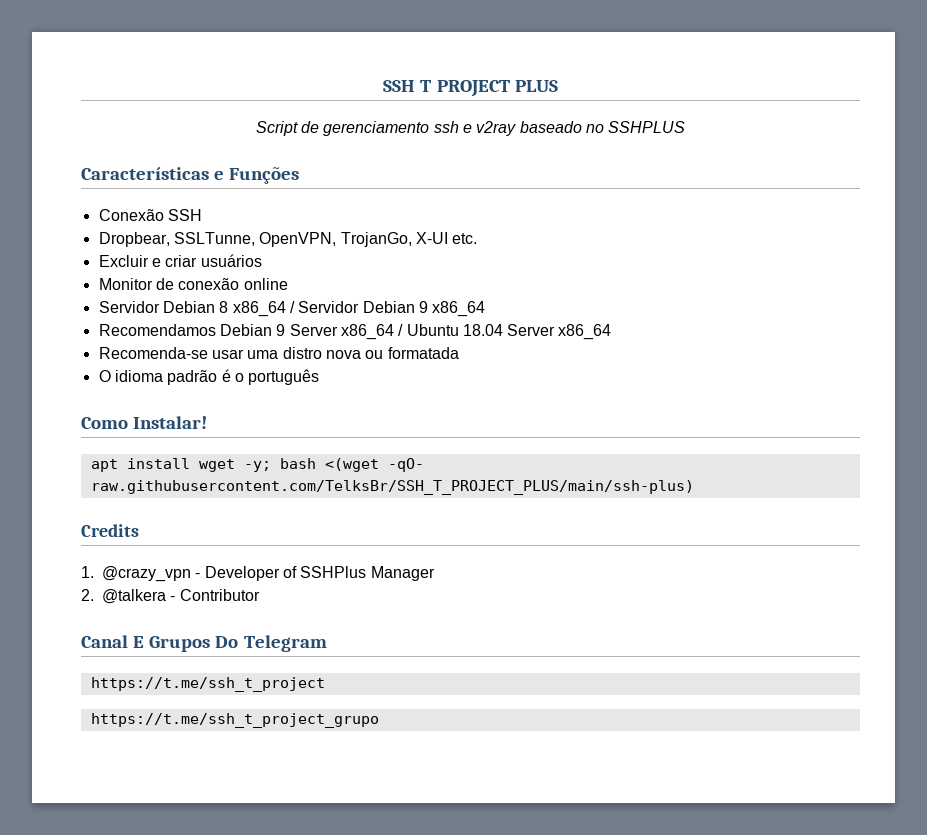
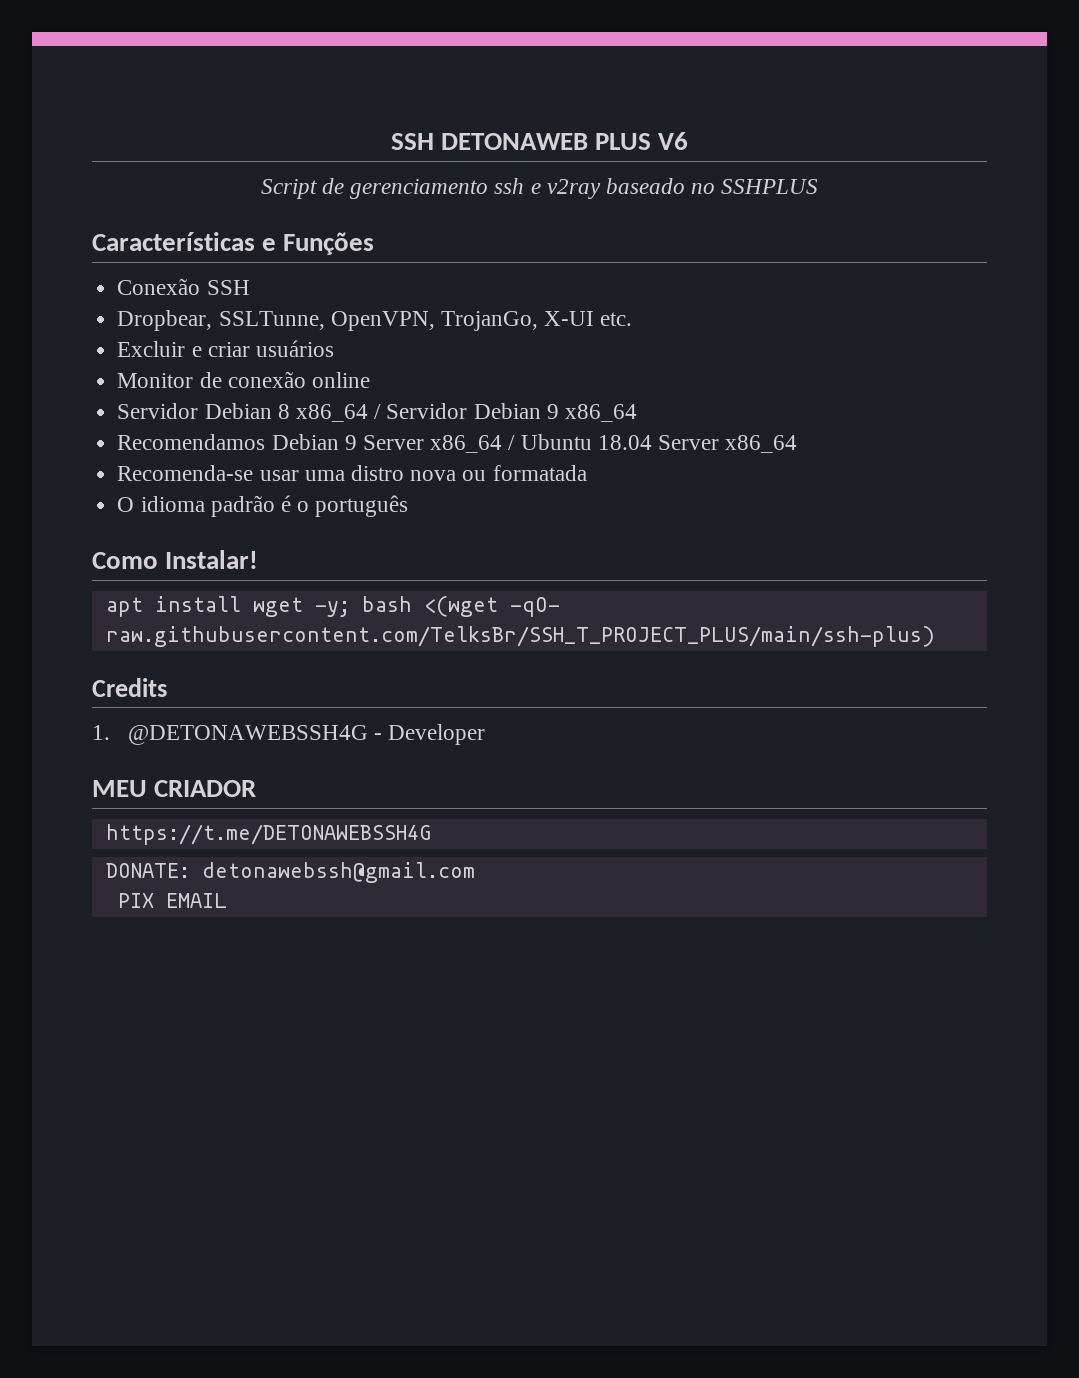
- SSH T PROJECT PLUS
+ SSH DETONAWEB PLUS V6
- 1. @crazy_vpn - Developer of SSHPlus Manager
- 2. @talkera - Contributor
- Canal E Grupos Do Telegram
- https://t.me/ssh_t_project
- https://t.me/ssh_t_project_grupo
+ 1. @DETONAWEBSSH4G - Developer
+ MEU CRIADOR
+ https://t.me/DETONAWEBSSH4G
+ DONATE: detonawebssh@gmail.com
+ PIX EMAIL

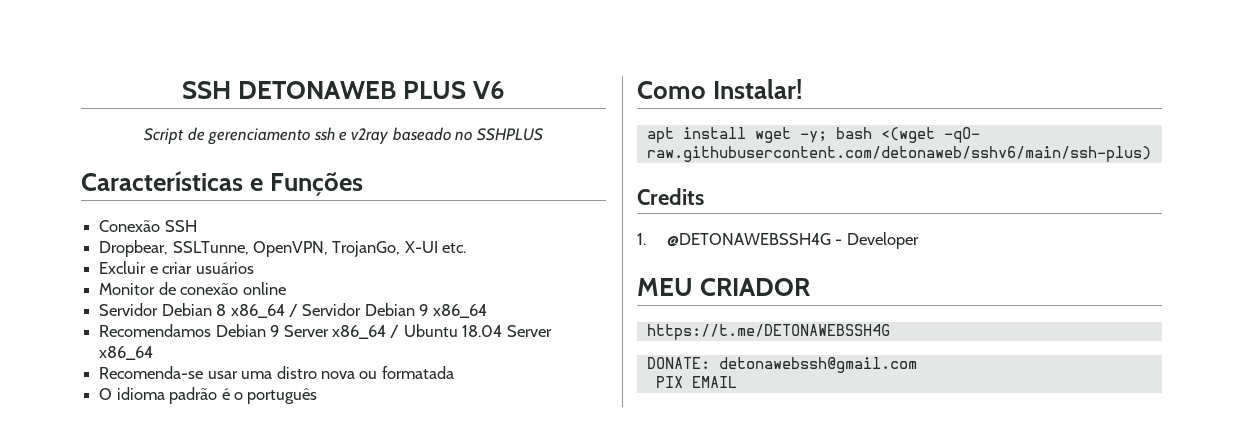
- apt install wget -y; bash <(wget -qO- raw.githubusercontent.com/TelksBr/SSH_T_PROJECT_PLUS/main/ssh-plus)
+ apt install wget -y; bash <(wget -qO- raw.githubusercontent.com/detonaweb/sshv6/main/ssh-plus)

